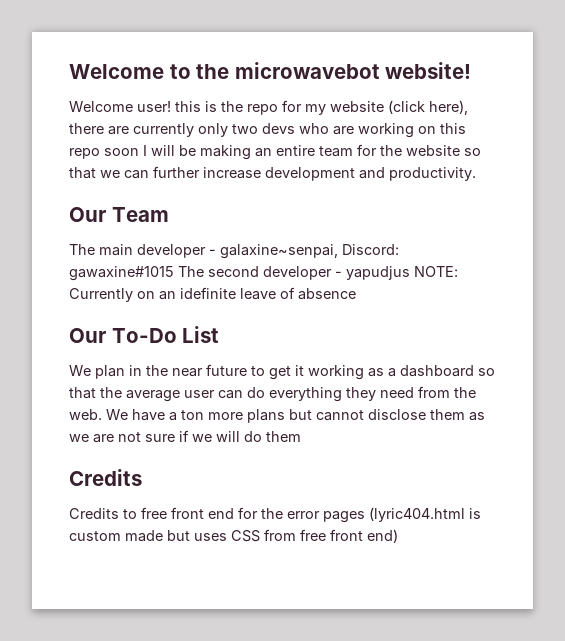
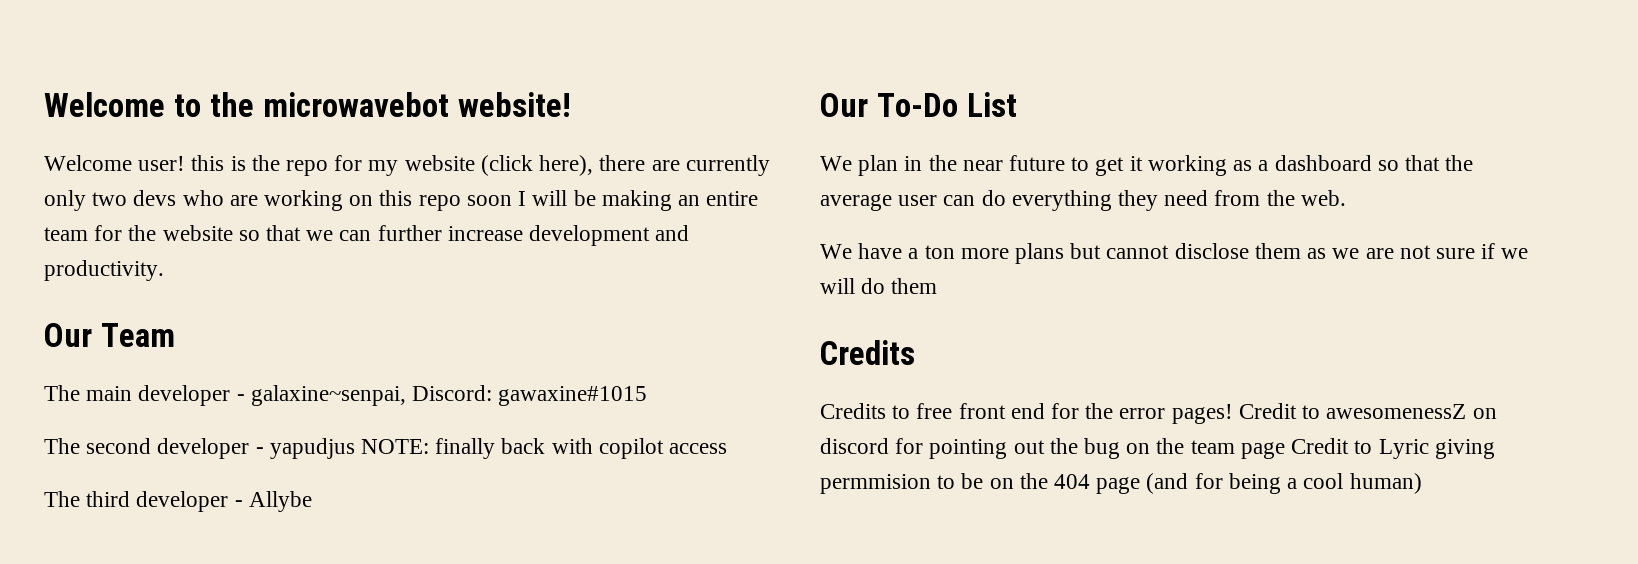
- The main developer - galaxine~senpai, Discord: gawaxine#1015 The second developer - yapudjus NOTE: Currently on an idefinite leave of absence
+ The main developer - galaxine~senpai, Discord: gawaxine#1015
+ The second developer - yapudjus NOTE: finally back with copilot access
+ The third developer - Allybe
- We plan in the near future to get it working as a dashboard so that the average user can do everything they need from the web. We have a ton more plans but cannot disclose them as we are not sure if we will do them
+ We plan in the near future to get it working as a dashboard so that the average user can do everything they need from the web.
+ We have a ton more plans but cannot disclose them as we are not sure if we will do them
- Credits to free front end for the error pages (lyric404.html is custom made but uses CSS from free front end)
+ Credits to free front end for the error pages! Credit to awesomenessZ on discord for pointing out the bug on the team page Credit to Lyric giving permmision to be on the 404 page (and for being a cool human)

